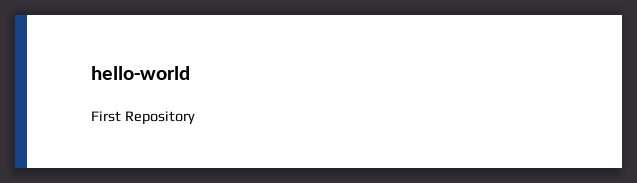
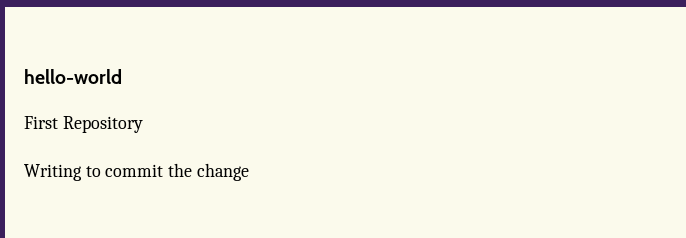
+ Writing to commit the change

